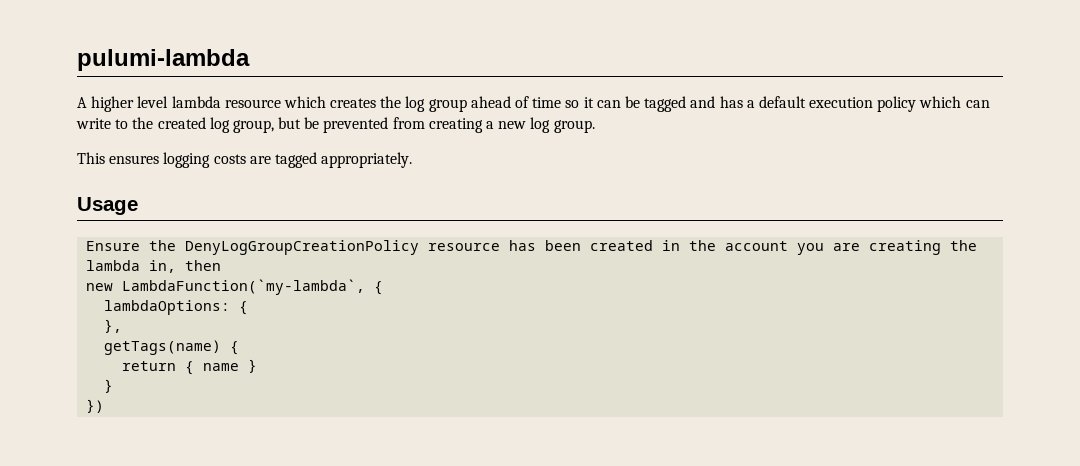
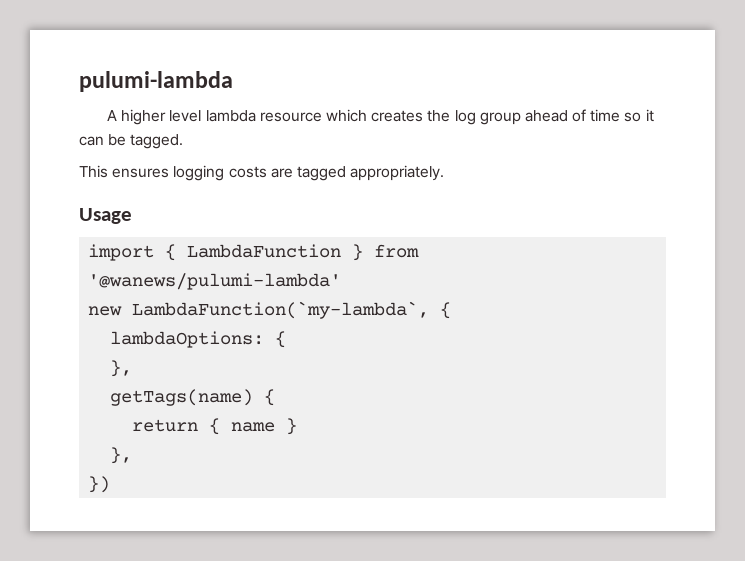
- A higher level lambda resource which creates the log group ahead of time so it can be tagged and has a default execution policy which can write to the created log group, but be prevented from creating a new log group.
+ A higher level lambda resource which creates the log group ahead of time so it can be tagged.
- Ensure the DenyLogGroupCreationPolicy resource has been created in the account you are creating the lambda in, then
+ import { LambdaFunction } from '@wanews/pulumi-lambda'
  return { name }
- }
+ },

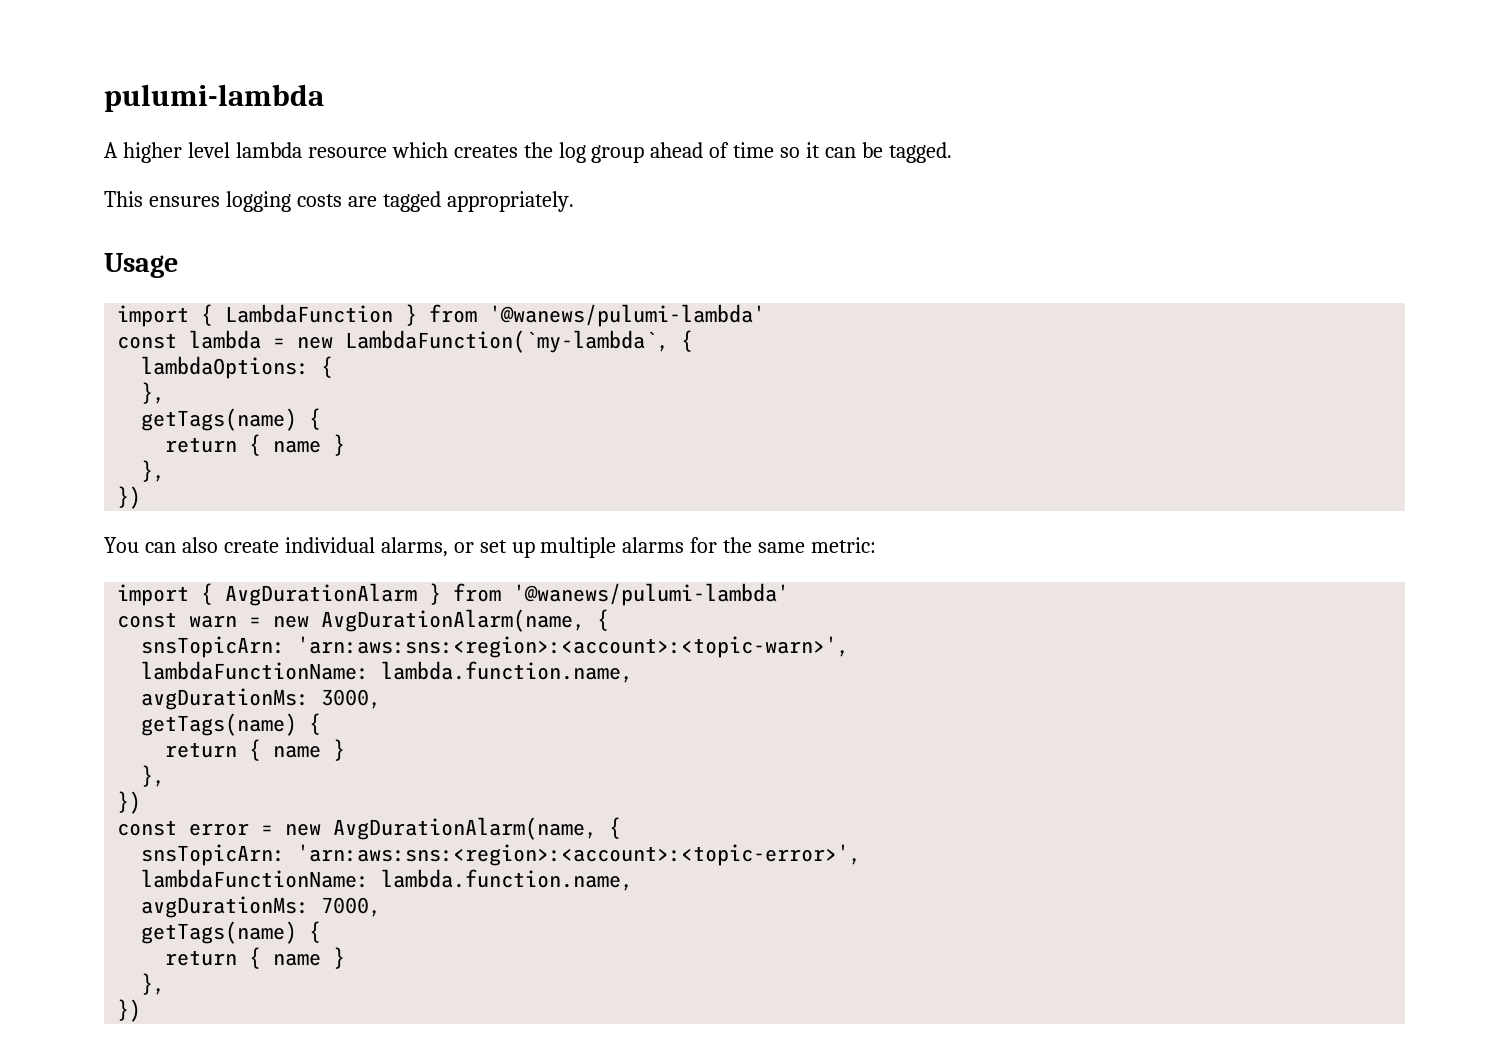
- new LambdaFunction(`my-lambda`, {
+ const lambda = new LambdaFunction(`my-lambda`, {
+ You can also create individual alarms, or set up multiple alarms for the same metric:
+ import { AvgDurationAlarm } from '@wanews/pulumi-lambda'
+ const warn = new AvgDurationAlarm(name, {
+ snsTopicArn: 'arn:aws:sns:<region>:<account>:<topic-warn>',
+ lambdaFunctionName: lambda.function.name,
+ avgDurationMs: 3000,
+ getTags(name) {
+ return { name }
+ },
+ })
+ const error = new AvgDurationAlarm(name, {
+ snsTopicArn: 'arn:aws:sns:<region>:<account>:<topic-error>',
+ lambdaFunctionName: lambda.function.name,
+ avgDurationMs: 7000,
+ getTags(name) {
+ return { name }
+ },
+ })

